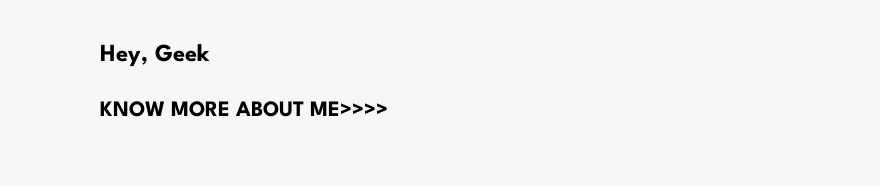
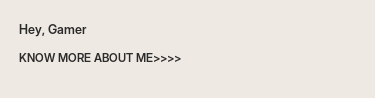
- Hey, Geek
+ Hey, Gamer

